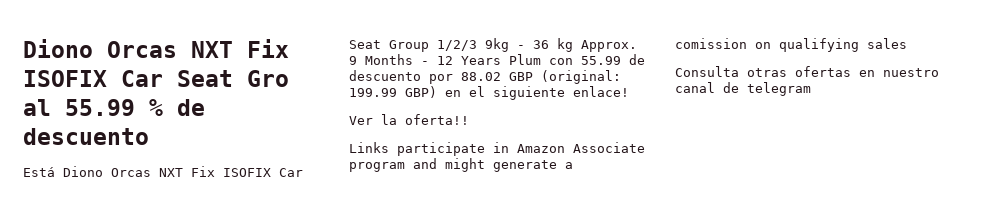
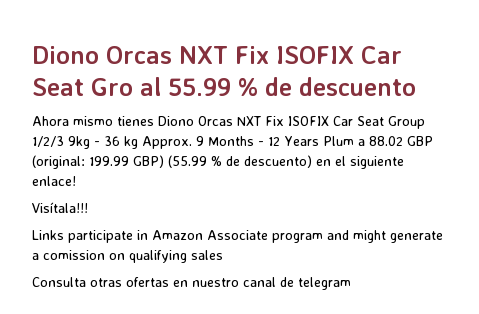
- Está Diono Orcas NXT Fix ISOFIX Car Seat Group 1/2/3 9kg - 36 kg Approx. 9 Months - 12 Years Plum con 55.99 de descuento por 88.02 GBP (original: 199.99 GBP) en el siguiente enlace!
+ Ahora mismo tienes Diono Orcas NXT Fix ISOFIX Car Seat Group 1/2/3 9kg - 36 kg Approx. 9 Months - 12 Years Plum a 88.02 GBP (original: 199.99 GBP) (55.99 % de descuento) en el siguiente enlace!
- Ver la oferta!!
+ Visítala!!!

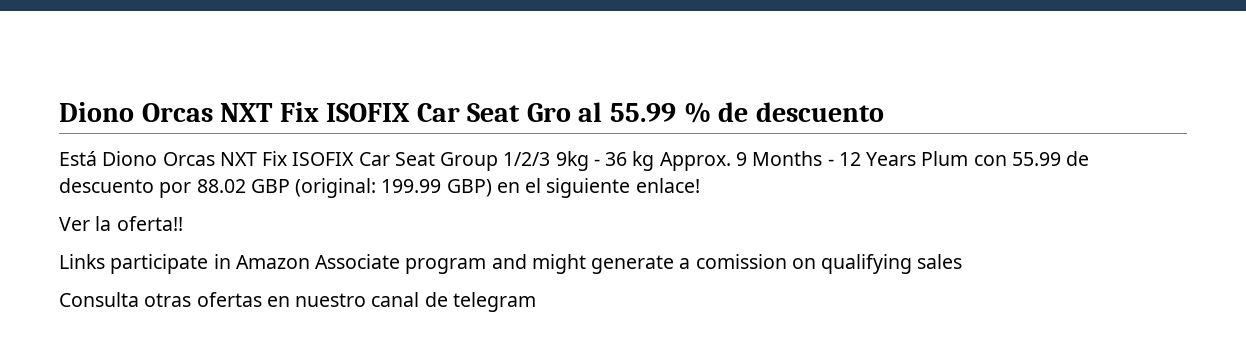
- Ahora mismo tienes Diono Orcas NXT Fix ISOFIX Car Seat Group 1/2/3 9kg - 36 kg Approx. 9 Months - 12 Years Plum a 88.02 GBP (original: 199.99 GBP) (55.99 % de descuento) en el siguiente enlace!
+ Está Diono Orcas NXT Fix ISOFIX Car Seat Group 1/2/3 9kg - 36 kg Approx. 9 Months - 12 Years Plum con 55.99 de descuento por 88.02 GBP (original: 199.99 GBP) en el siguiente enlace!
- Visítala!!!
+ Ver la oferta!!

